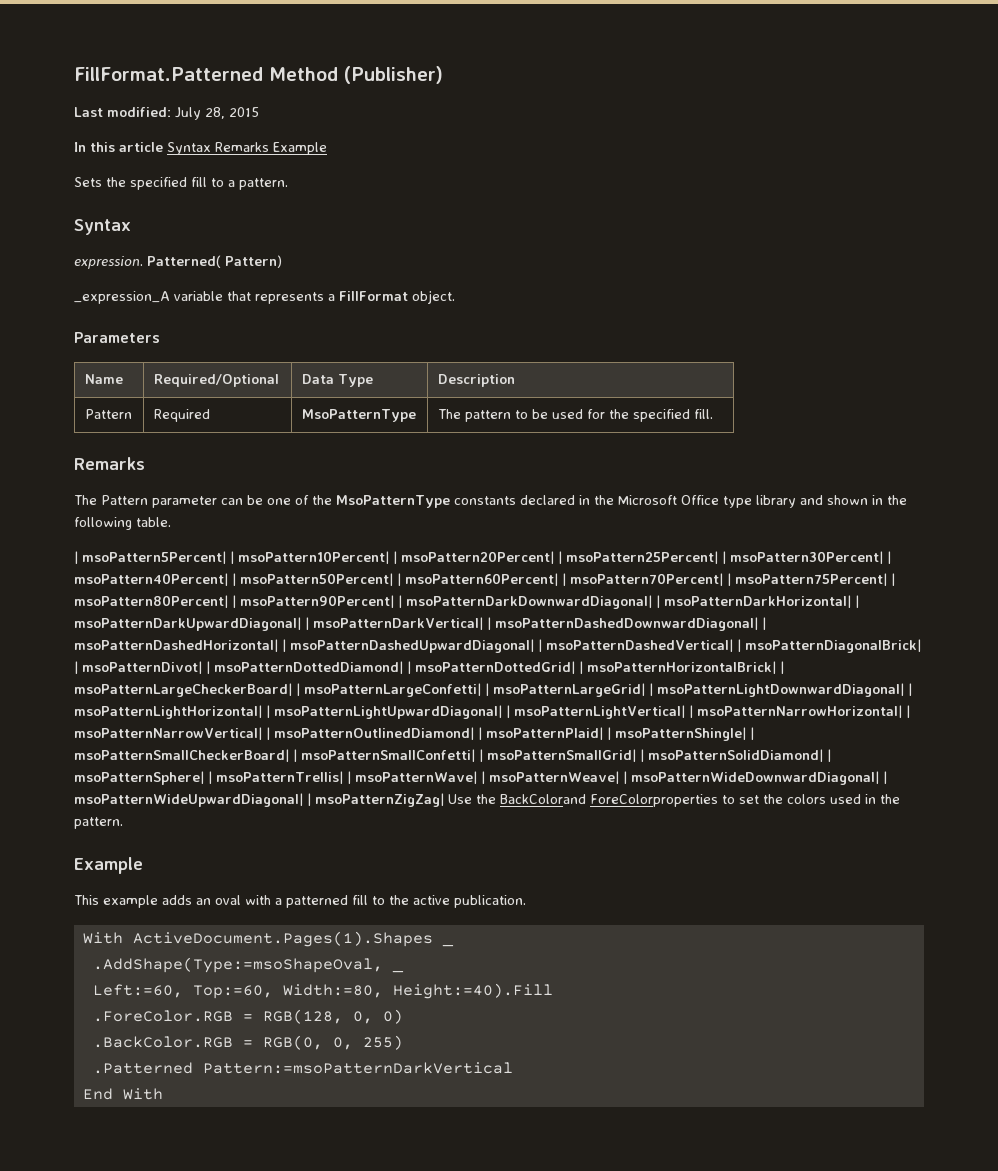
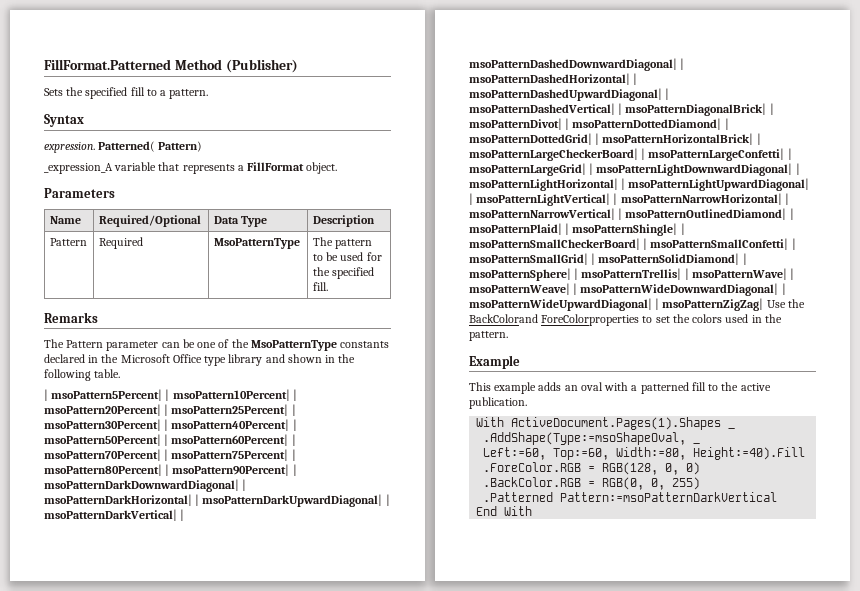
- Last modified: July 28, 2015
- In this article Syntax Remarks Example

